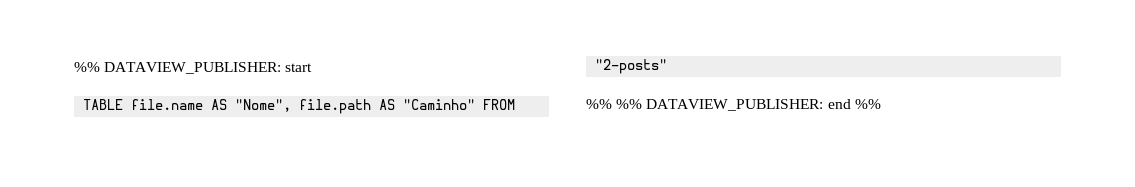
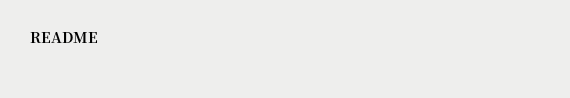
- %% DATAVIEW_PUBLISHER: start
- TABLE file.name AS "Nome", file.path AS "Caminho" FROM "2-posts"
- %% %% DATAVIEW_PUBLISHER: end %%
+ README

